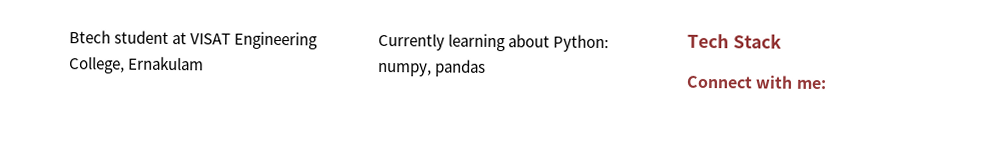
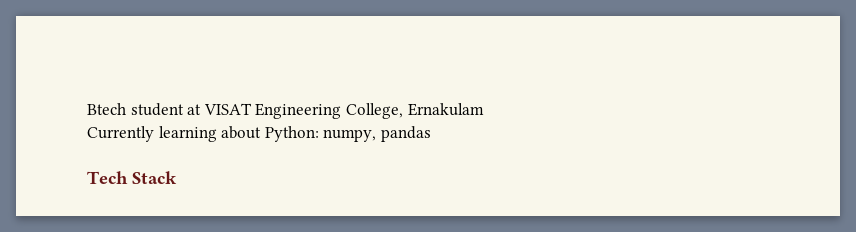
- Connect with me:

